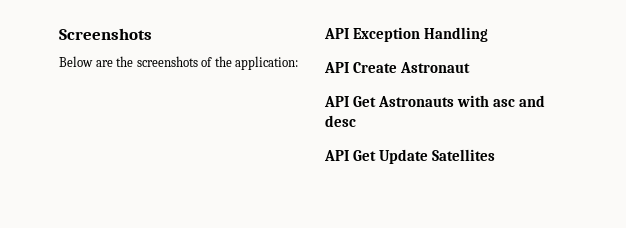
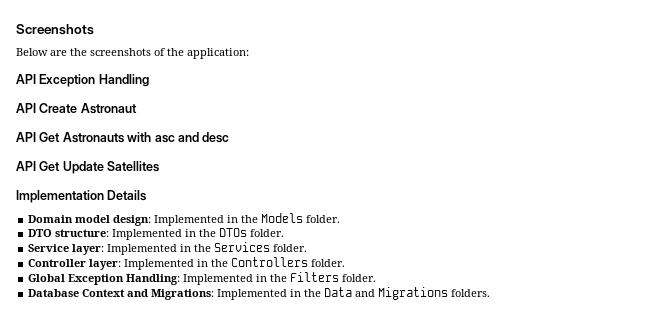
+ Implementation Details
+ Domain model design: Implemented in the Models folder.
+ DTO structure: Implemented in the DTOs folder.
+ Service layer: Implemented in the Services folder.
+ Controller layer: Implemented in the Controllers folder.
+ Global Exception Handling: Implemented in the Filters folder.
+ Database Context and Migrations: Implemented in the Data and Migrations folders.

